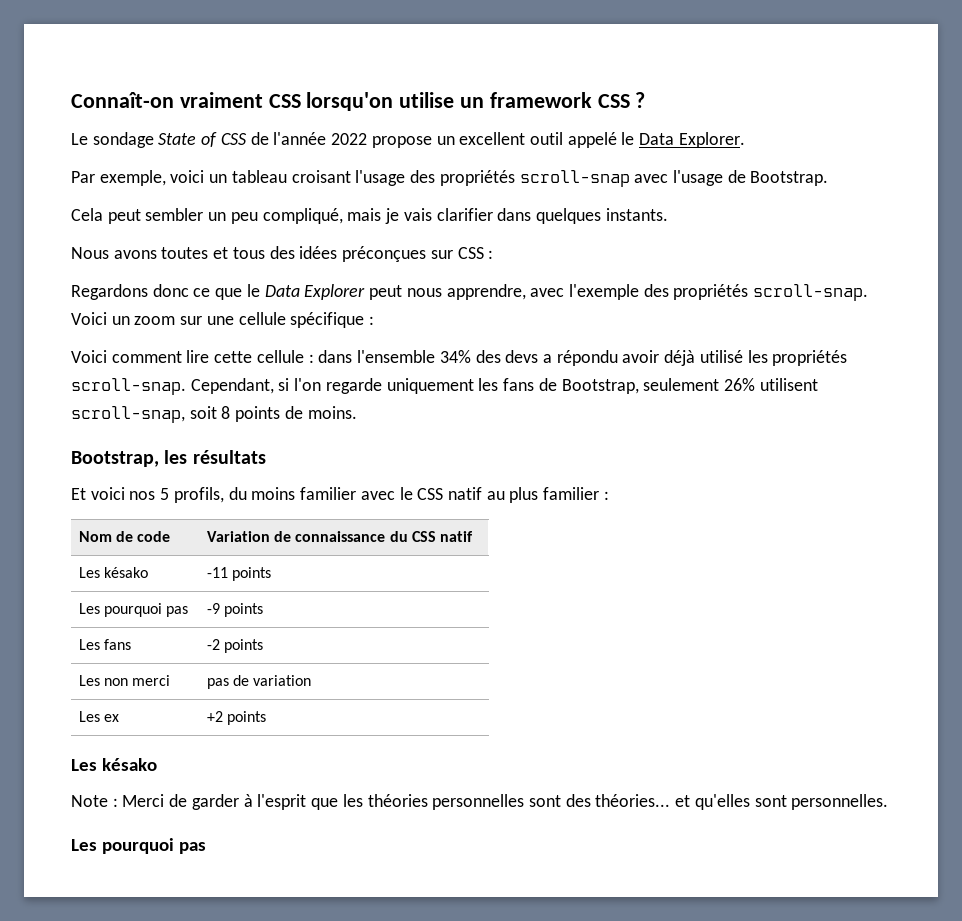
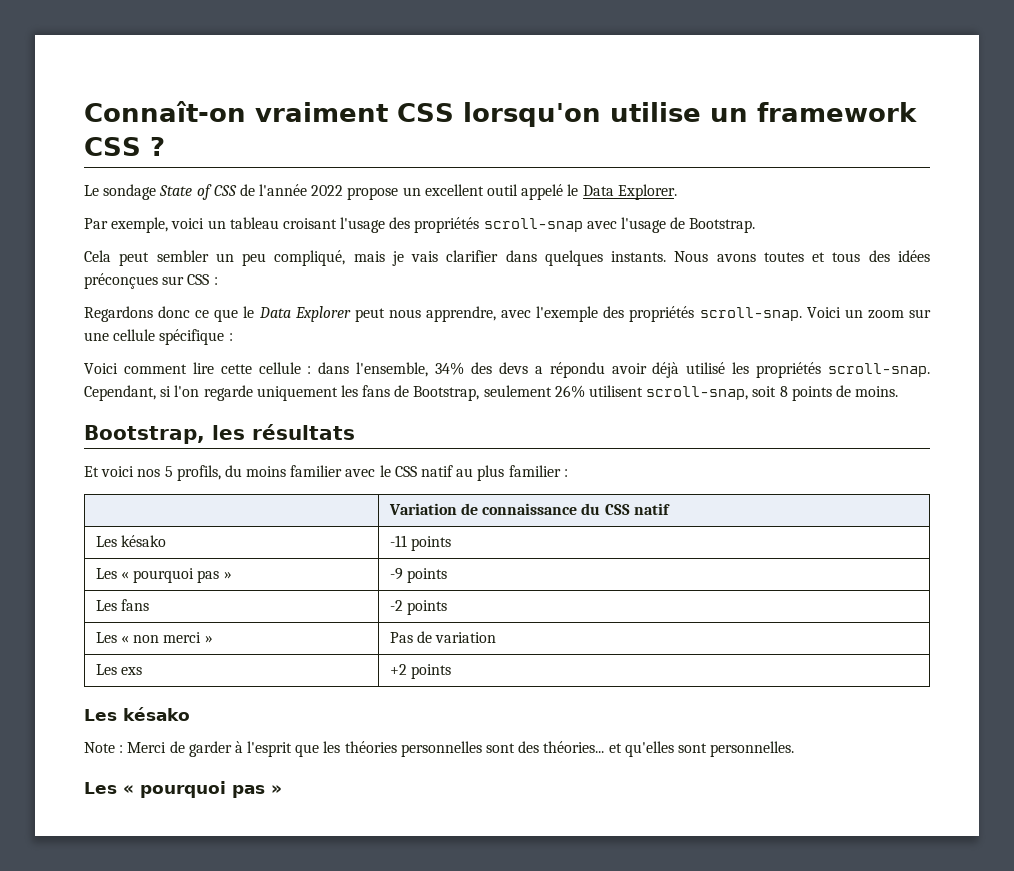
- Cela peut sembler un peu compliqué, mais je vais clarifier dans quelques instants.
- Nous avons toutes et tous des idées préconçues sur CSS :
+ Cela peut sembler un peu compliqué, mais je vais clarifier dans quelques instants. Nous avons toutes et tous des idées préconçues sur CSS :
- Voici comment lire cette cellule : dans l'ensemble 34% des devs a répondu avoir déjà utilisé les propriétés scroll-snap.
+ Voici comment lire cette cellule : dans l'ensemble, 34% des devs a répondu avoir déjà utilisé les propriétés scroll-snap.
- Nom de code | Variation de connaissance du CSS natif
+ | Variation de connaissance du CSS natif
- Les pourquoi pas | -9 points
+ Les « pourquoi pas » | -9 points
- Les non merci | pas de variation
+ Les « non merci » | Pas de variation
- Les ex | +2 points
+ Les exs | +2 points
  Note : Merci de garder à l'esprit que les théories personnelles sont des théories... et qu'elles sont personnelles.
- Les pourquoi pas
+ Les « pourquoi pas »

